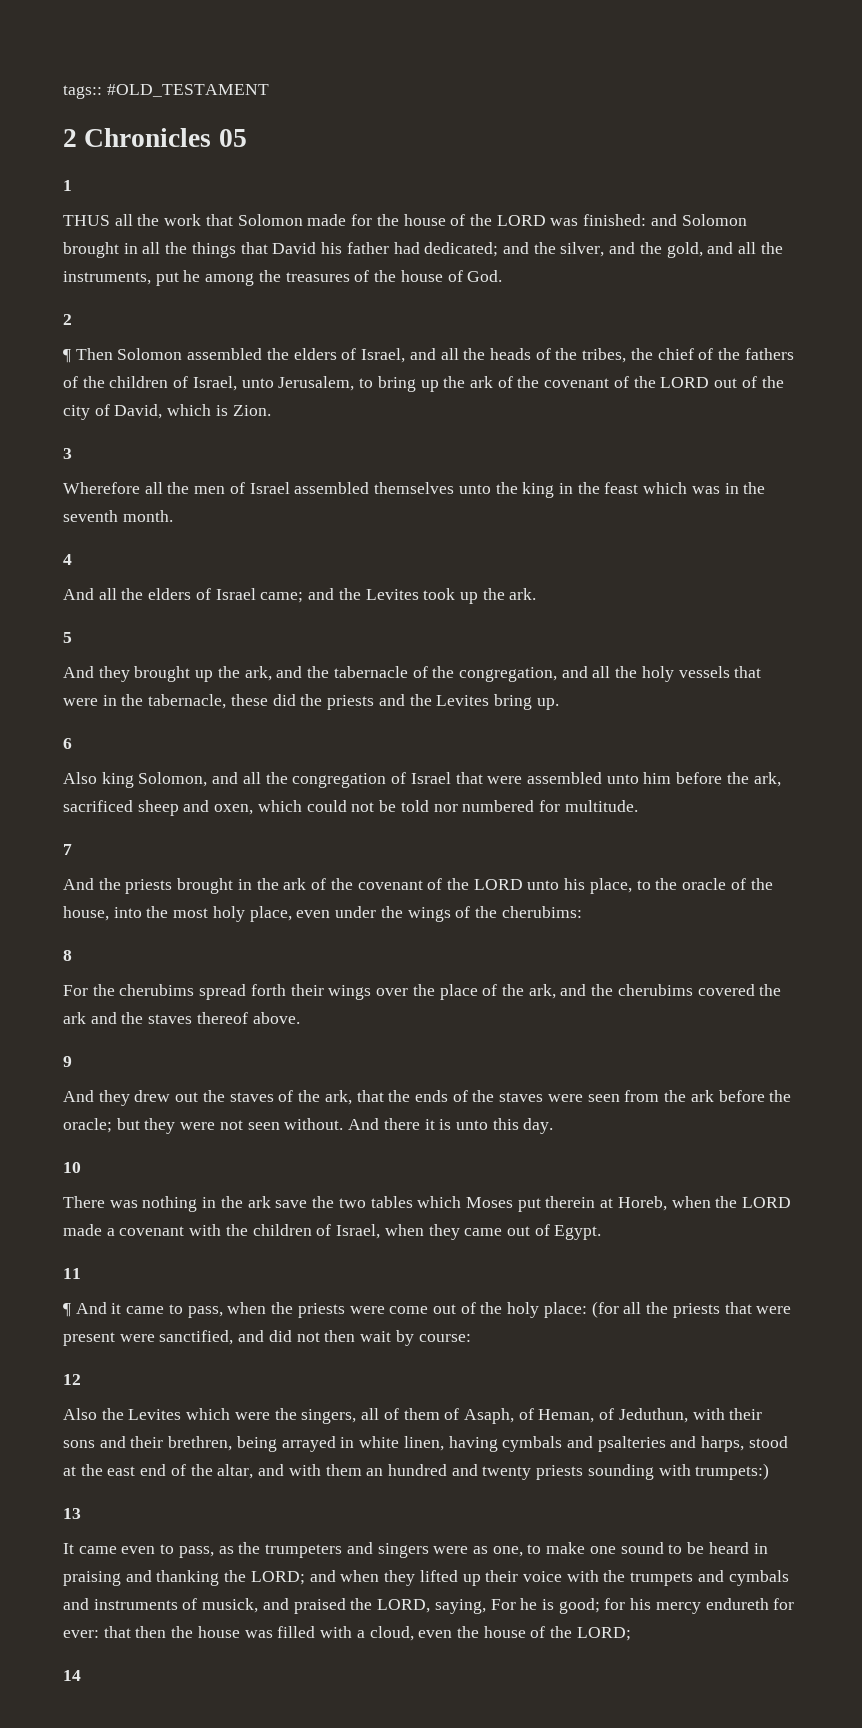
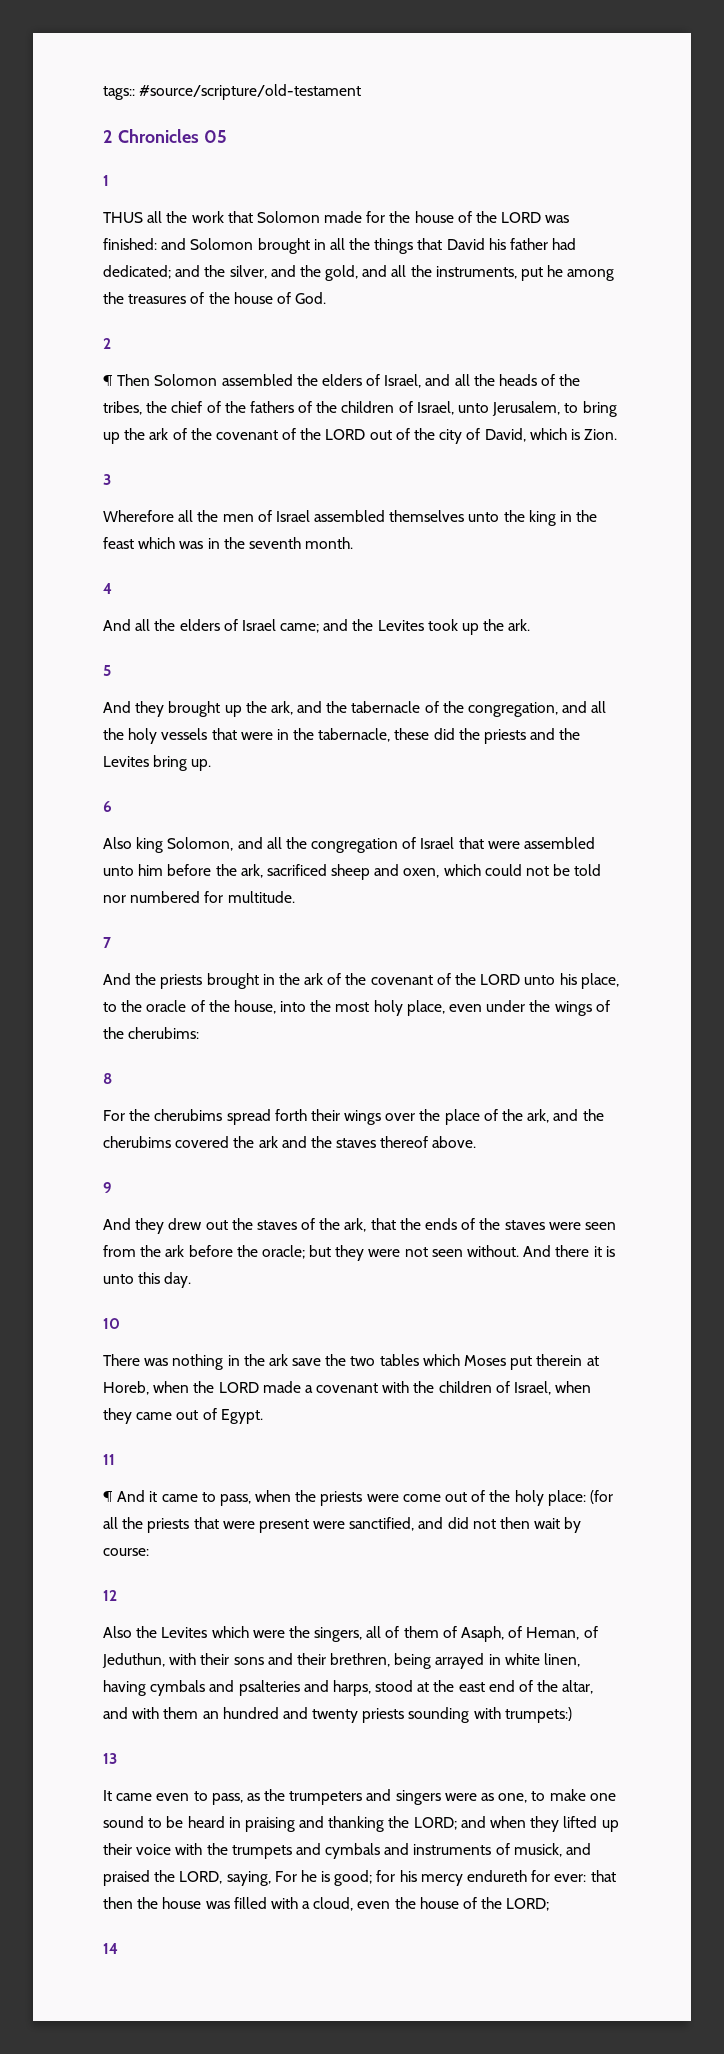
- tags:: #OLD_TESTAMENT
+ tags:: #source/scripture/old-testament

